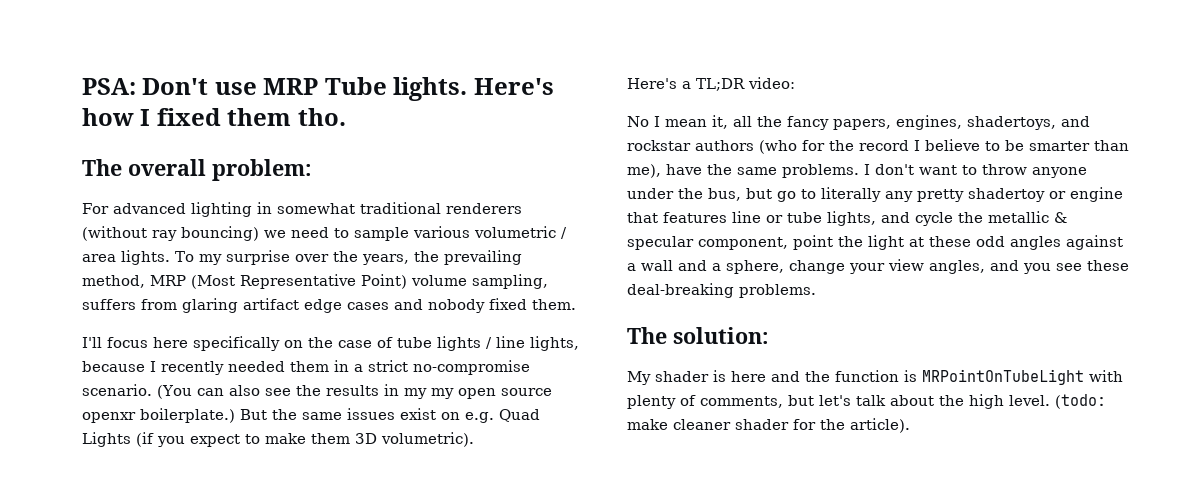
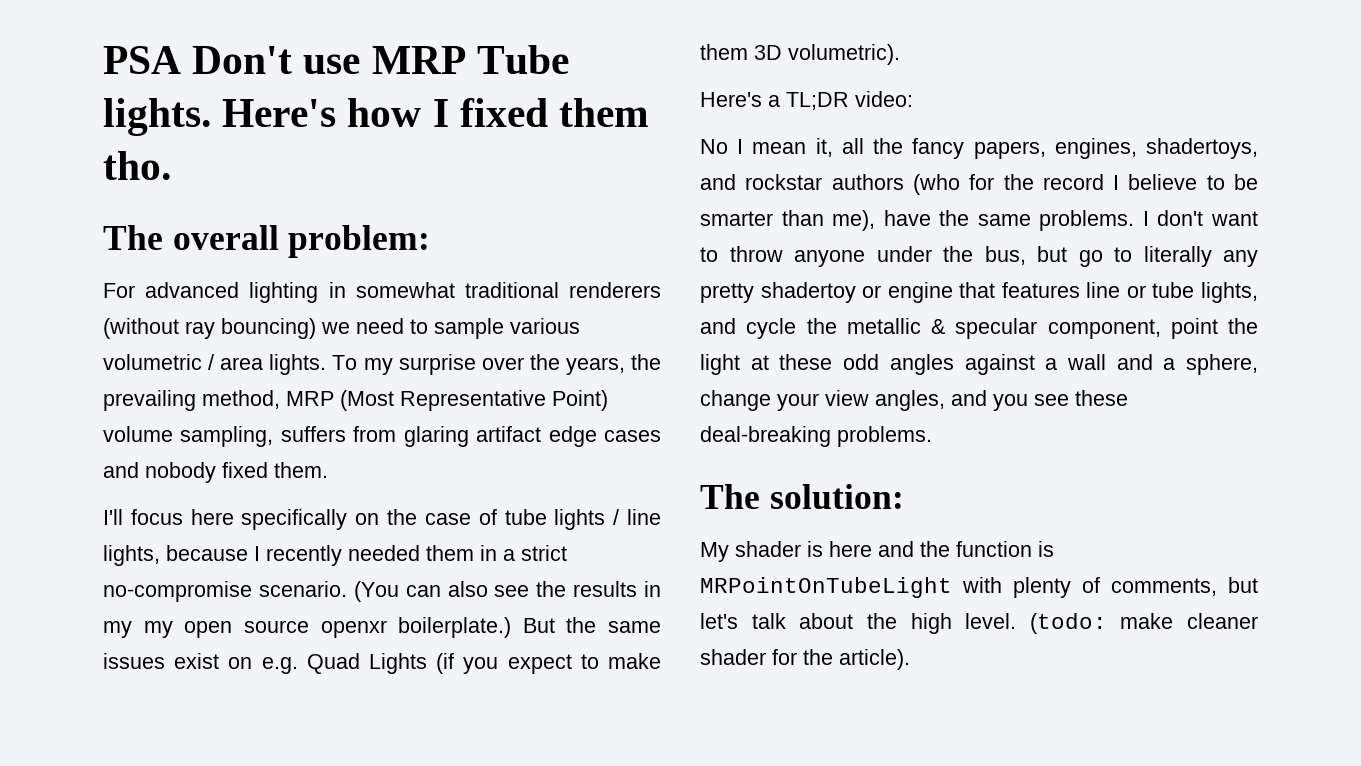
- PSA: Don't use MRP Tube lights.
+ PSA Don't use MRP Tube lights.

